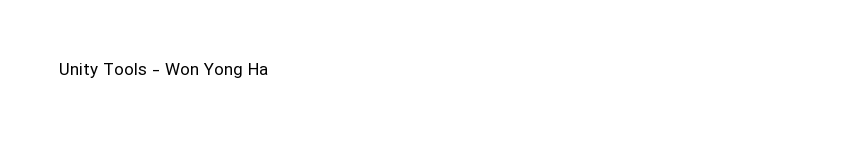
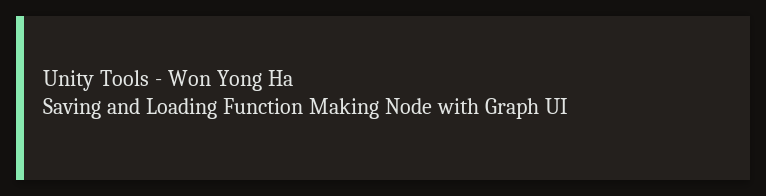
+ Saving and Loading Function Making Node with Graph UI

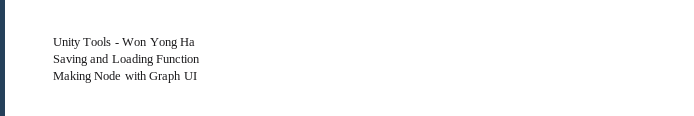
- Saving and Loading Function Making Node with Graph UI
+ Saving and Loading Function
+ Making Node with Graph UI

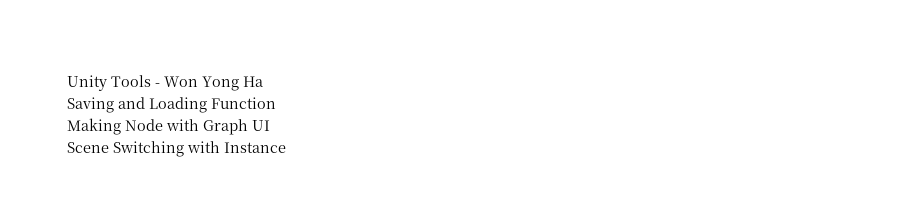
+ Scene Switching with Instance

